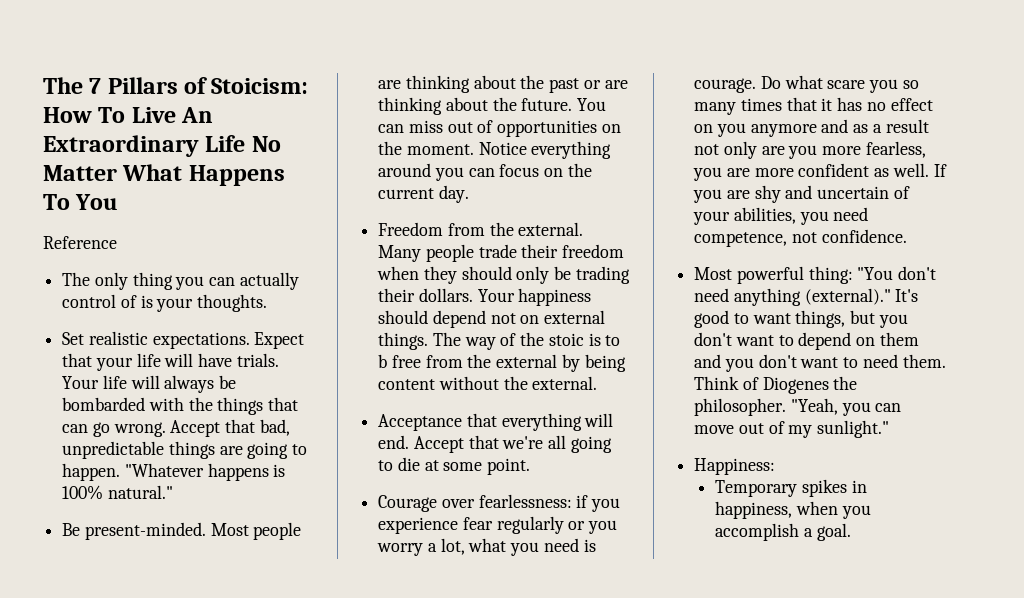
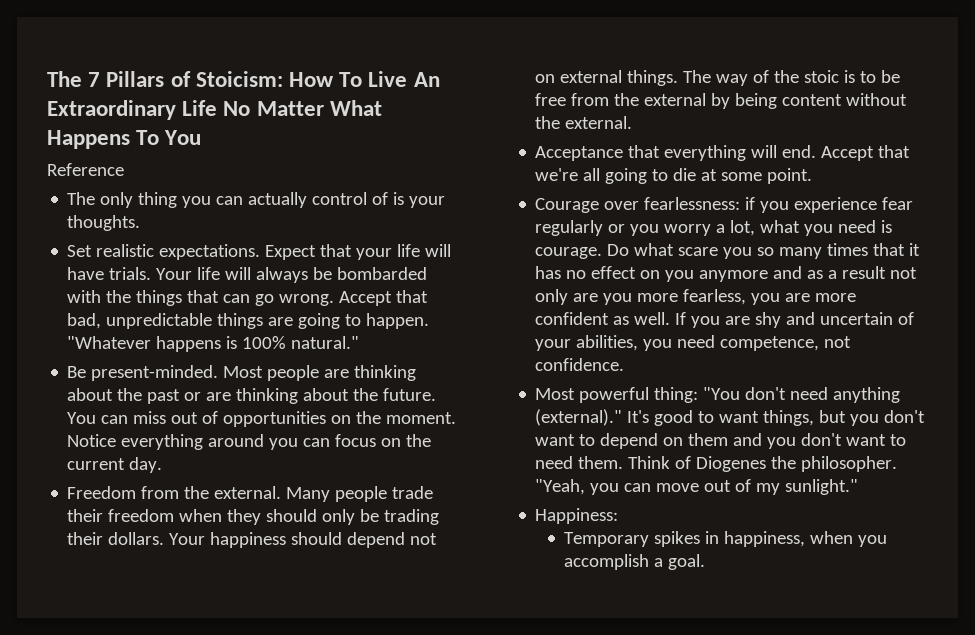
- The way of the stoic is to b free from the external by being content without the external.
+ The way of the stoic is to be free from the external by being content without the external.

